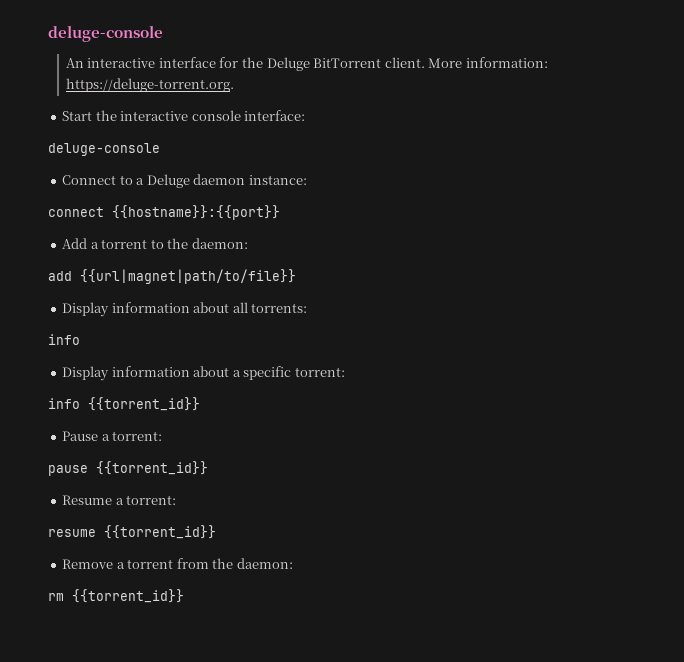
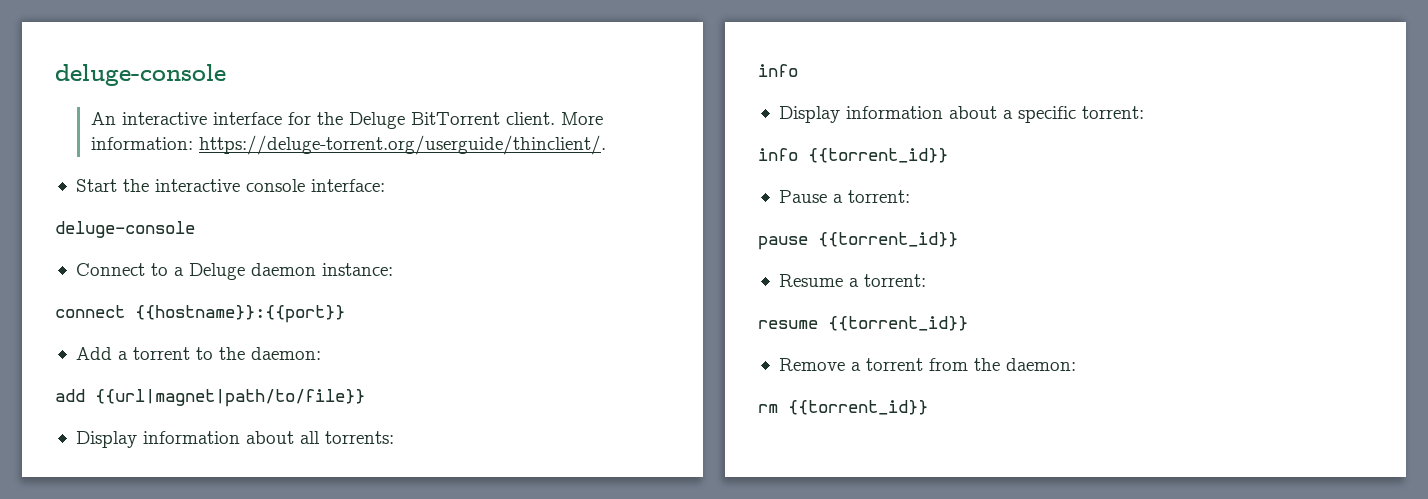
- More information: https://deluge-torrent.org.
+ More information: https://deluge-torrent.org/userguide/thinclient/.

